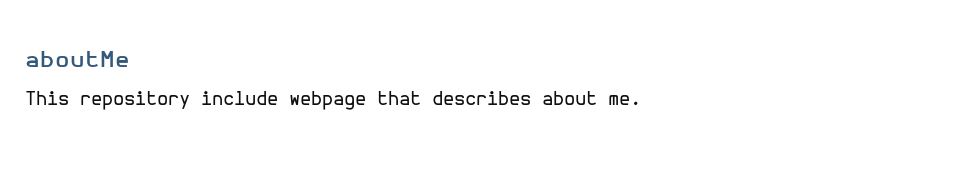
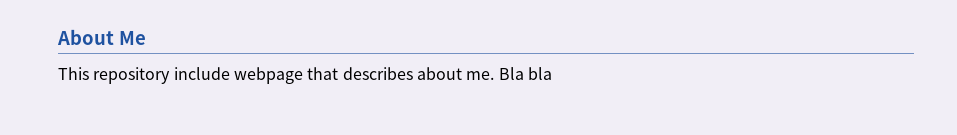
- aboutMe
+ About Me
+ Bla bla

